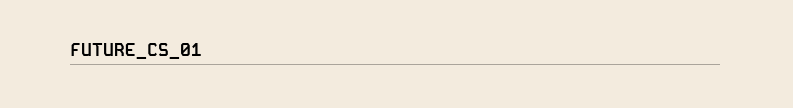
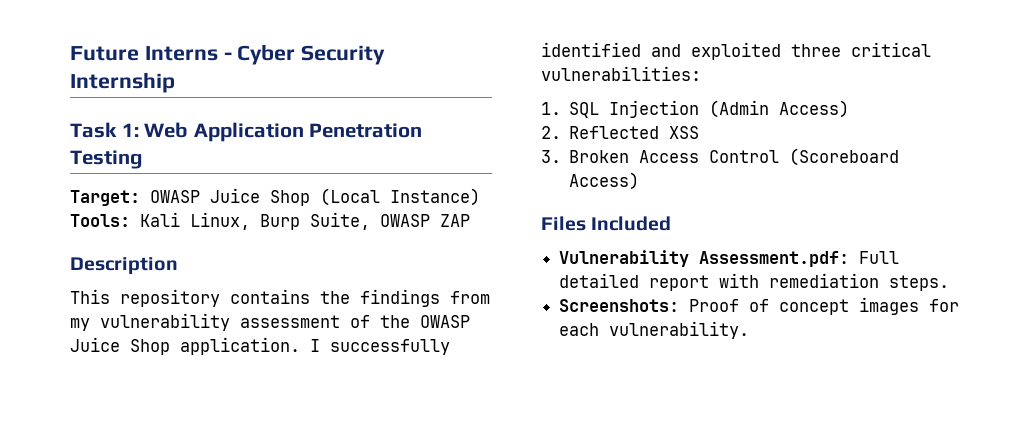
- FUTURE_CS_01
+ Future Interns - Cyber Security Internship
+ Task 1: Web Application Penetration Testing
+ Target: OWASP Juice Shop (Local Instance) Tools: Kali Linux, Burp Suite, OWASP ZAP
+ Description
+ This repository contains the findings from my vulnerability assessment of the OWASP Juice Shop application. I successfully identified and exploited three critical vulnerabilities:
+ 1. SQL Injection (Admin Access)
+ 2. Reflected XSS
+ 3. Broken Access Control (Scoreboard Access)
+ Files Included
+ Vulnerability Assessment.pdf: Full detailed report with remediation steps.
+ Screenshots: Proof of concept images for each vulnerability.

